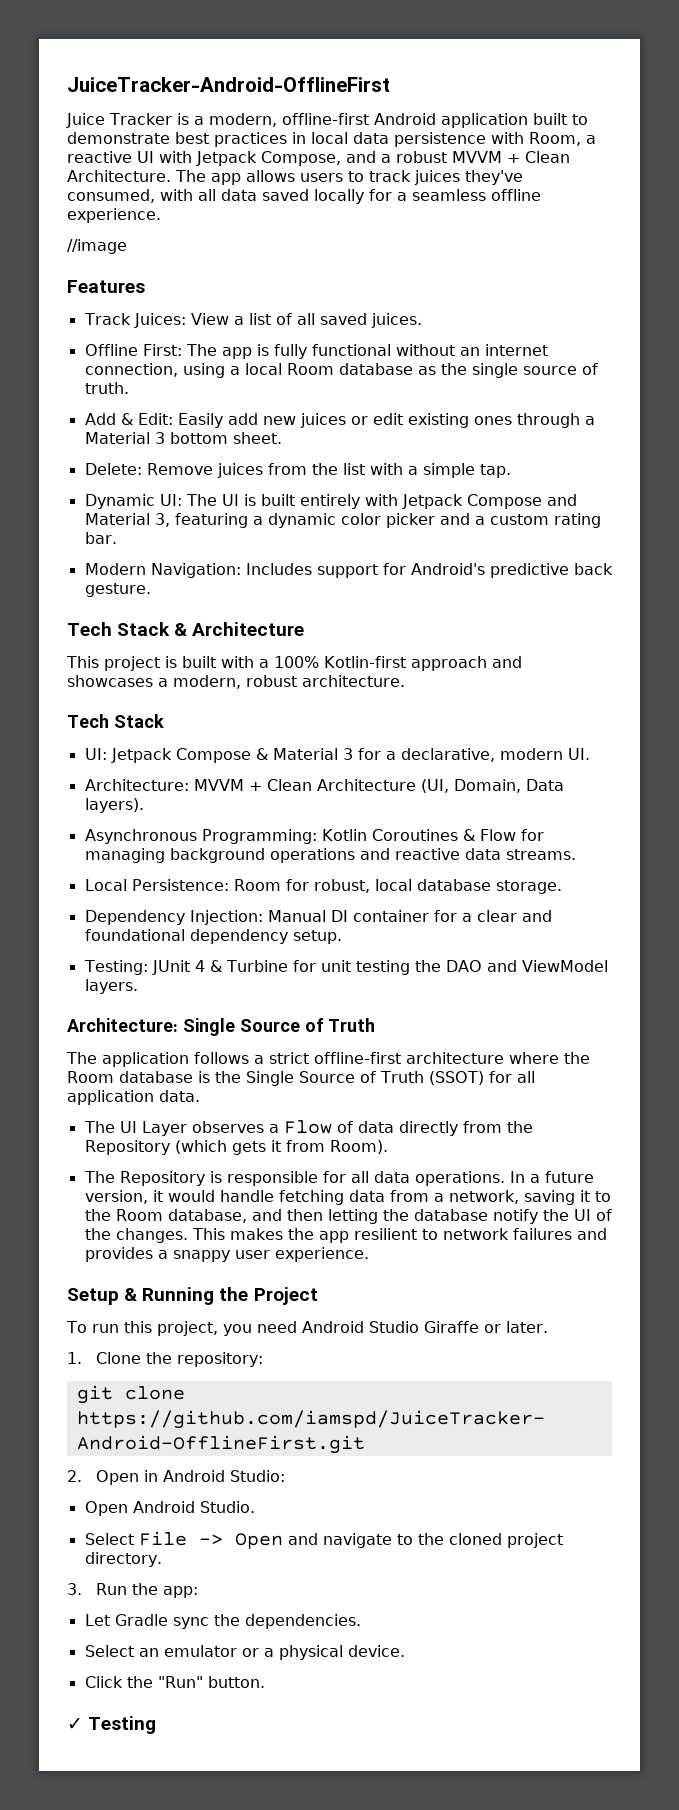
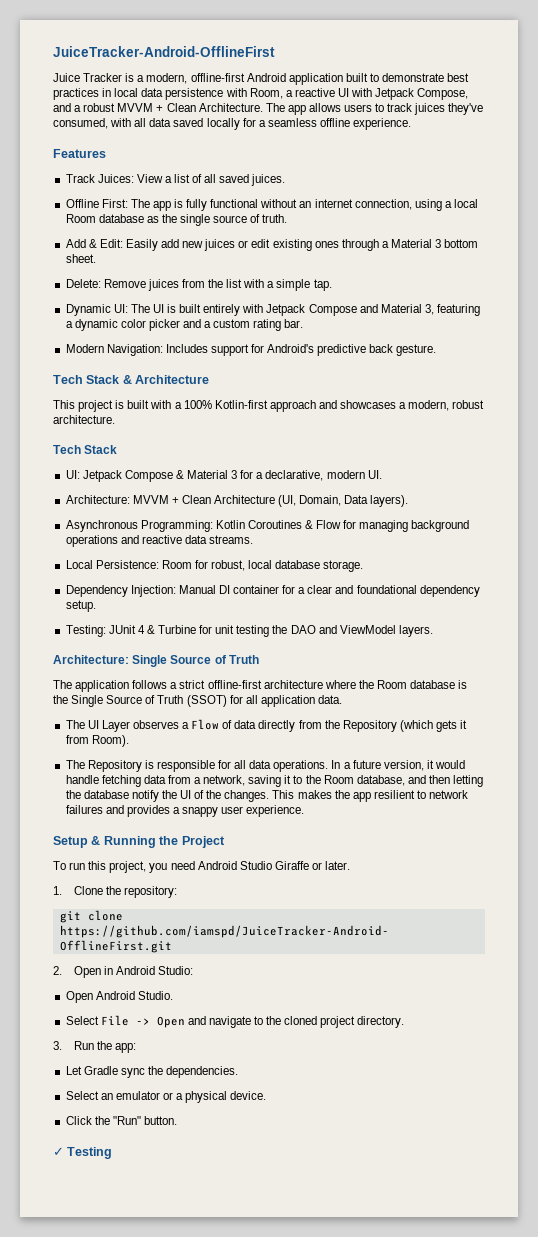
- //image

